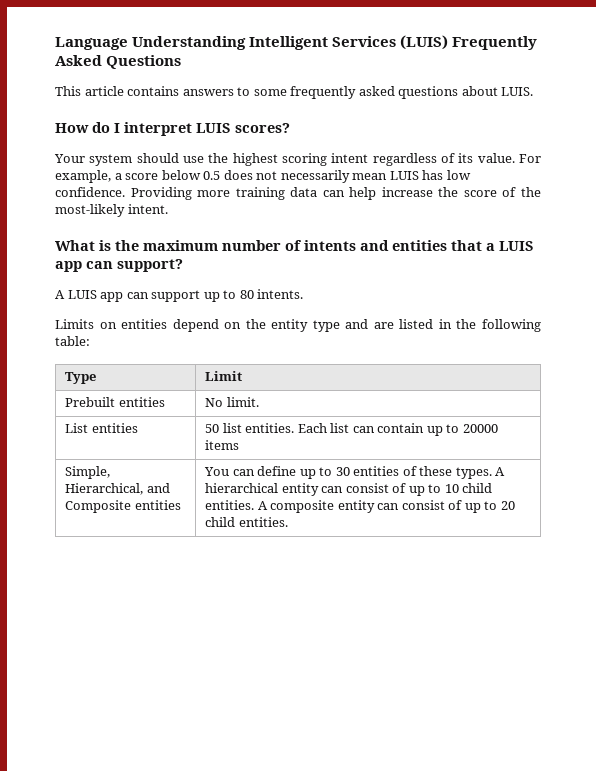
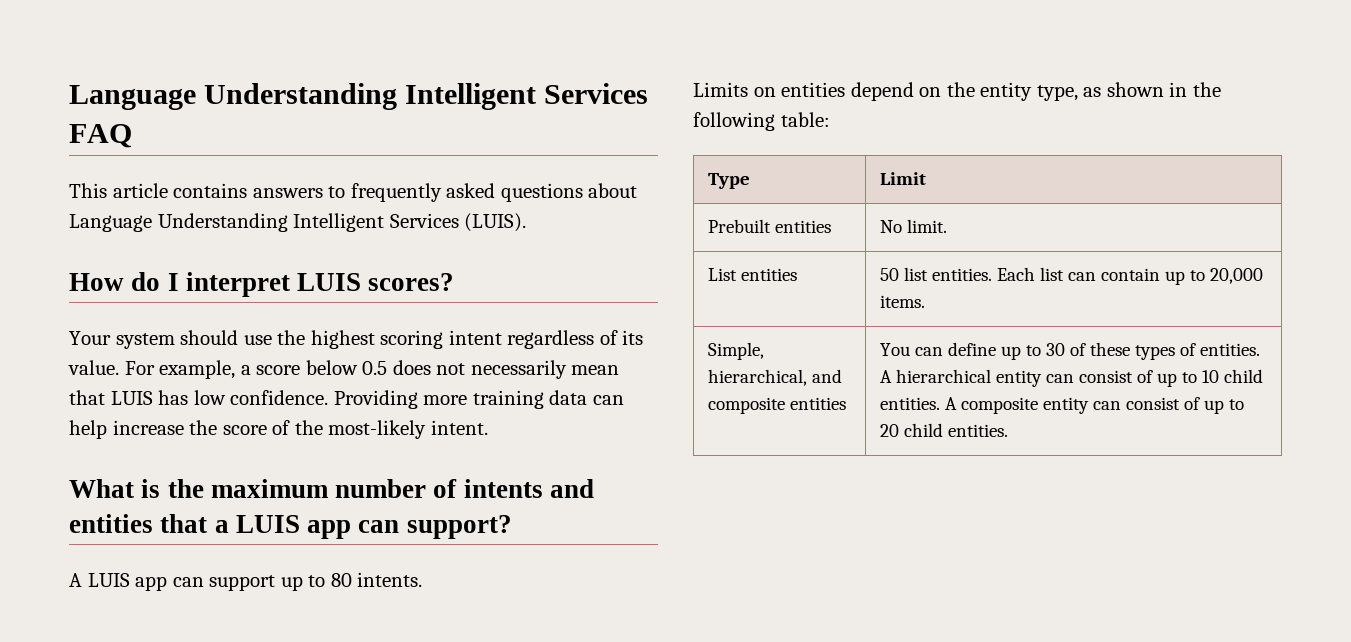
- Language Understanding Intelligent Services (LUIS) Frequently Asked Questions
+ Language Understanding Intelligent Services FAQ
- This article contains answers to some frequently asked questions about LUIS.
+ This article contains answers to frequently asked questions about Language Understanding Intelligent Services (LUIS).
- For example, a score below 0.5 does not necessarily mean LUIS has low confidence.
+ For example, a score below 0.5 does not necessarily mean that LUIS has low confidence.
- Limits on entities depend on the entity type and are listed in the following table:
+ Limits on entities depend on the entity type, as shown in the following table:
- List entities | 50 list entities. Each list can contain up to 20000 items
+ List entities | 50 list entities. Each list can contain up to 20,000 items.
- Simple, Hierarchical, and Composite entities | You can define up to 30 entities of these types. A hierarchical entity can consist of up to 10 child entities. A composite entity can consist of up to 20 child entities.
+ Simple, hierarchical, and composite entities | You can define up to 30 of these types of entities. A hierarchical entity can consist of up to 10 child entities. A composite entity can consist of up to 20 child entities.

